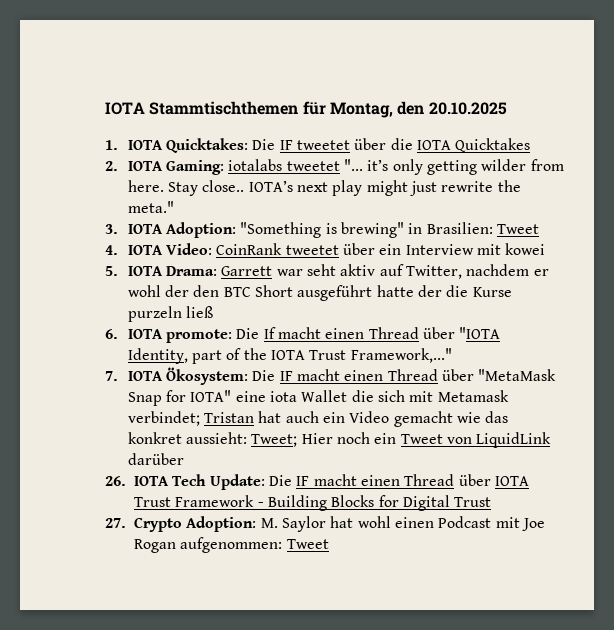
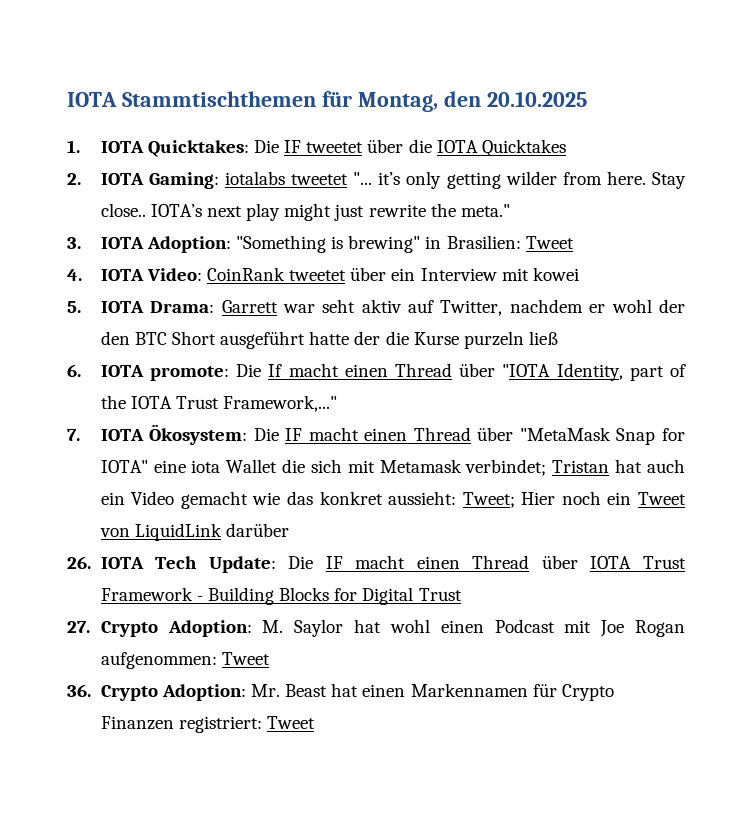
+ 36. Crypto Adoption: Mr. Beast hat einen Markennamen für Crypto Finanzen registriert: Tweet

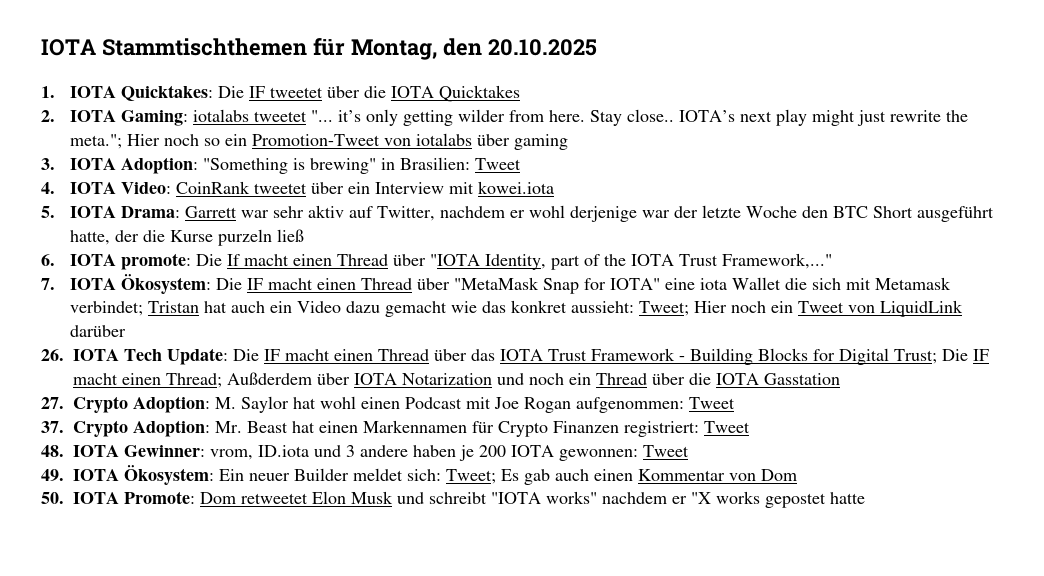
- IOTA’s next play might just rewrite the meta."
+ IOTA’s next play might just rewrite the meta."; Hier noch so ein Promotion-Tweet von iotalabs über gaming
- 4. IOTA Video: CoinRank tweetet über ein Interview mit kowei
+ 4. IOTA Video: CoinRank tweetet über ein Interview mit kowei.iota
- 5. IOTA Drama: Garrett war seht aktiv auf Twitter, nachdem er wohl der den BTC Short ausgeführt hatte der die Kurse purzeln ließ
+ 5. IOTA Drama: Garrett war sehr aktiv auf Twitter, nachdem er wohl derjenige war der letzte Woche den BTC Short ausgeführt hatte, der die Kurse purzeln ließ
- 7. IOTA Ökosystem: Die IF macht einen Thread über "MetaMask Snap for IOTA" eine iota Wallet die sich mit Metamask verbindet; Tristan hat auch ein Video gemacht wie das konkret aussieht: Tweet; Hier noch ein Tweet von LiquidLink darüber
+ 7. IOTA Ökosystem: Die IF macht einen Thread über "MetaMask Snap for IOTA" eine iota Wallet die sich mit Metamask verbindet; Tristan hat auch ein Video dazu gemacht wie das konkret aussieht: Tweet; Hier noch ein Tweet von LiquidLink darüber
- 26. IOTA Tech Update: Die IF macht einen Thread über IOTA Trust Framework - Building Blocks for Digital Trust
+ 26. IOTA Tech Update: Die IF macht einen Thread über das IOTA Trust Framework - Building Blocks for Digital Trust; Die IF macht einen Thread; Außderdem über IOTA Notarization und noch ein Thread über die IOTA Gasstation
- 36. Crypto Adoption: Mr. Beast hat einen Markennamen für Crypto Finanzen registriert: Tweet
+ 37. Crypto Adoption: Mr. Beast hat einen Markennamen für Crypto Finanzen registriert: Tweet
+ 48. IOTA Gewinner: vrom, ID.iota und 3 andere haben je 200 IOTA gewonnen: Tweet
+ 49. IOTA Ökosystem: Ein neuer Builder meldet sich: Tweet; Es gab auch einen Kommentar von Dom
+ 50. IOTA Promote: Dom retweetet Elon Musk und schreibt "IOTA works" nachdem er "X works gepostet hatte

